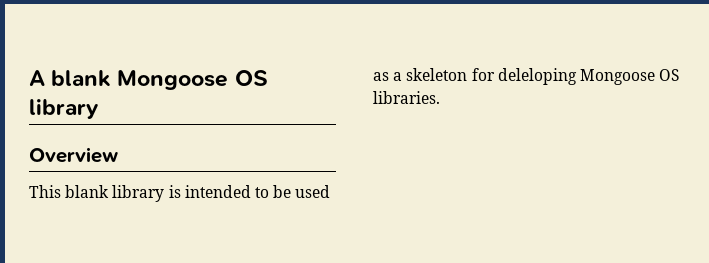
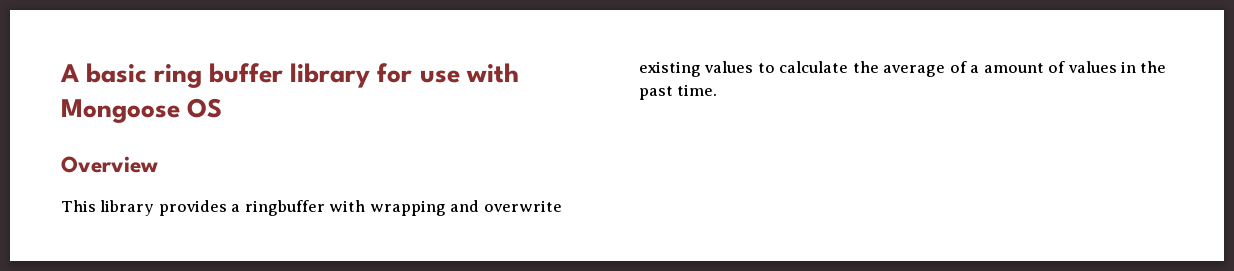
- A blank Mongoose OS library
+ A basic ring buffer library for use with Mongoose OS
- This blank library is intended to be used as a skeleton for deleloping Mongoose OS libraries.
+ This library provides a ringbuffer with wrapping and overwrite existing values to calculate the average of a amount of values in the past time.

